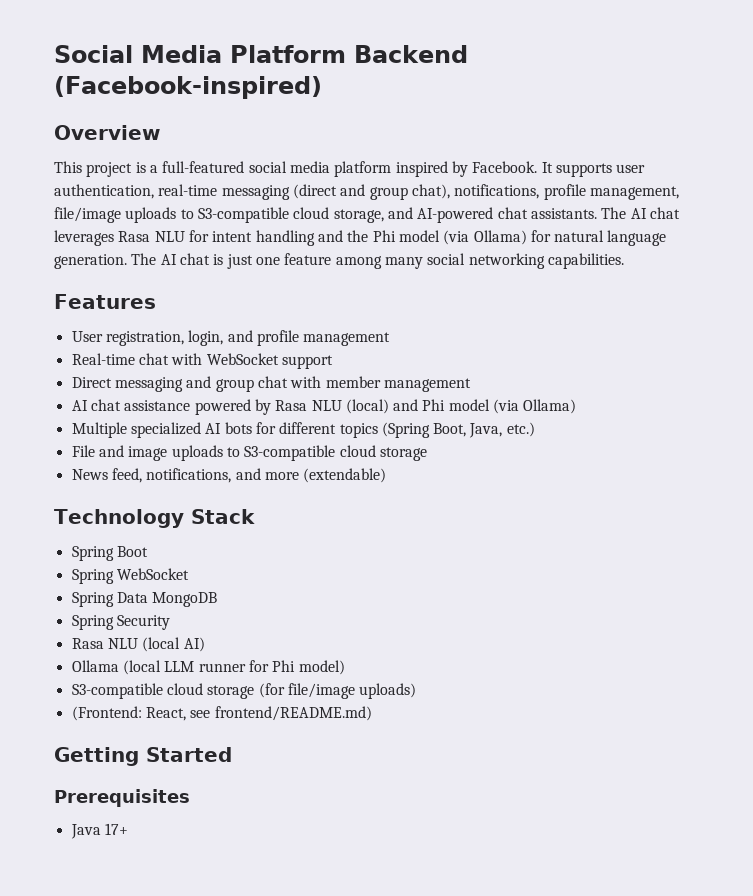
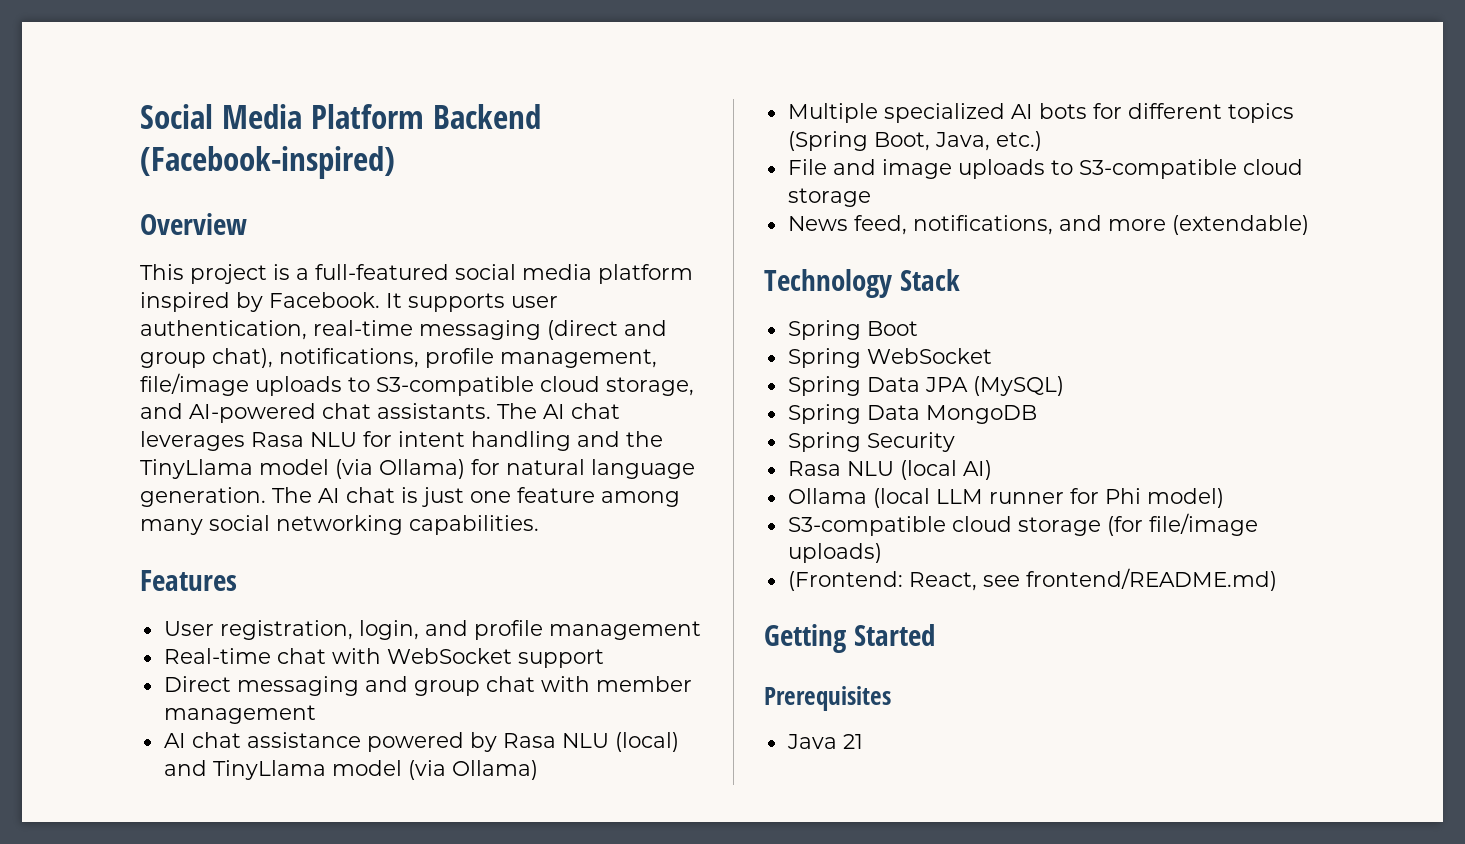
- The AI chat leverages Rasa NLU for intent handling and the Phi model (via Ollama) for natural language generation.
+ The AI chat leverages Rasa NLU for intent handling and the TinyLlama model (via Ollama) for natural language generation.
- AI chat assistance powered by Rasa NLU (local) and Phi model (via Ollama)
+ AI chat assistance powered by Rasa NLU (local) and TinyLlama model (via Ollama)
+ Spring Data JPA (MySQL)
- Java 17+
+ Java 21

